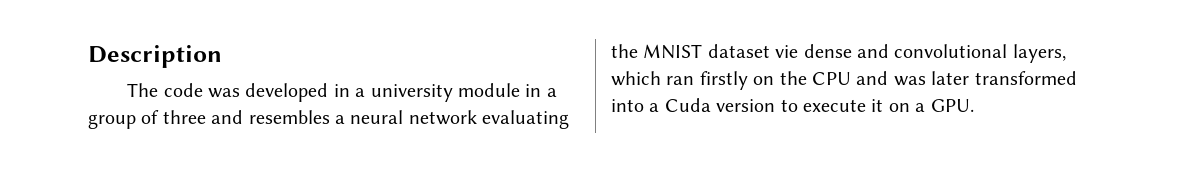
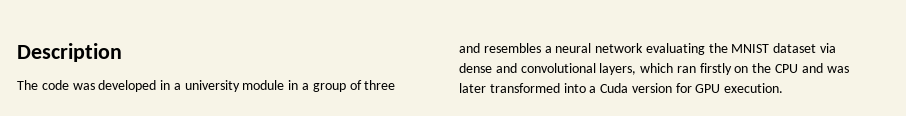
- The code was developed in a university module in a group of three and resembles a neural network evaluating the MNIST dataset vie dense and convolutional layers, which ran firstly on the CPU and was later transformed into a Cuda version to execute it on a GPU.
+ The code was developed in a university module in a group of three and resembles a neural network evaluating the MNIST dataset via dense and convolutional layers, which ran firstly on the CPU and was later transformed into a Cuda version for GPU execution.

